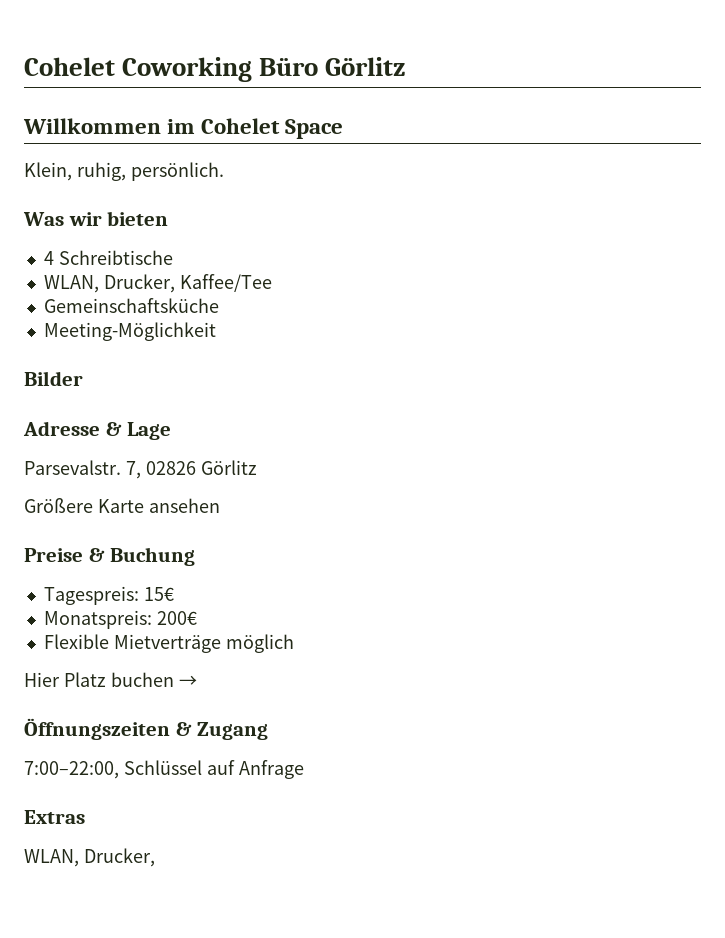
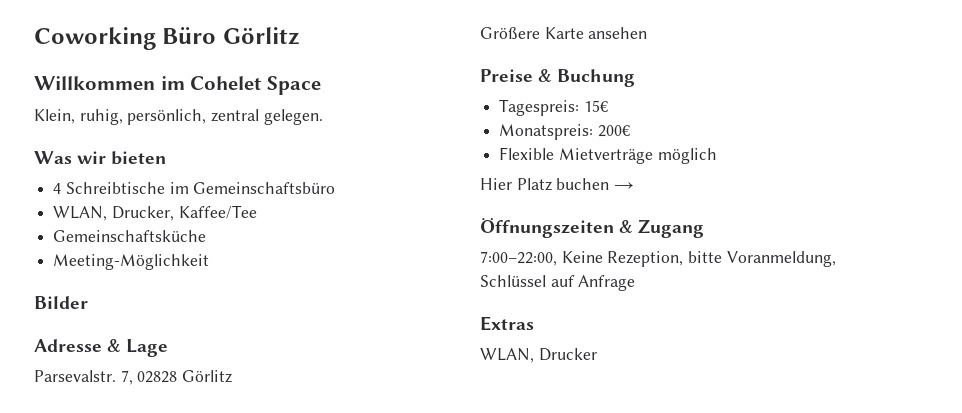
- Cohelet Coworking Büro Görlitz
+ Coworking Büro Görlitz
- Klein, ruhig, persönlich.
+ Klein, ruhig, persönlich, zentral gelegen.
- 4 Schreibtische
+ 4 Schreibtische im Gemeinschaftsbüro
- 7, 02826 Görlitz
+ 7, 02828 Görlitz
- 7:00–22:00, Schlüssel auf Anfrage
+ 7:00–22:00, Keine Rezeption, bitte Voranmeldung, Schlüssel auf Anfrage
  Extras
- WLAN, Drucker,
+ WLAN, Drucker

